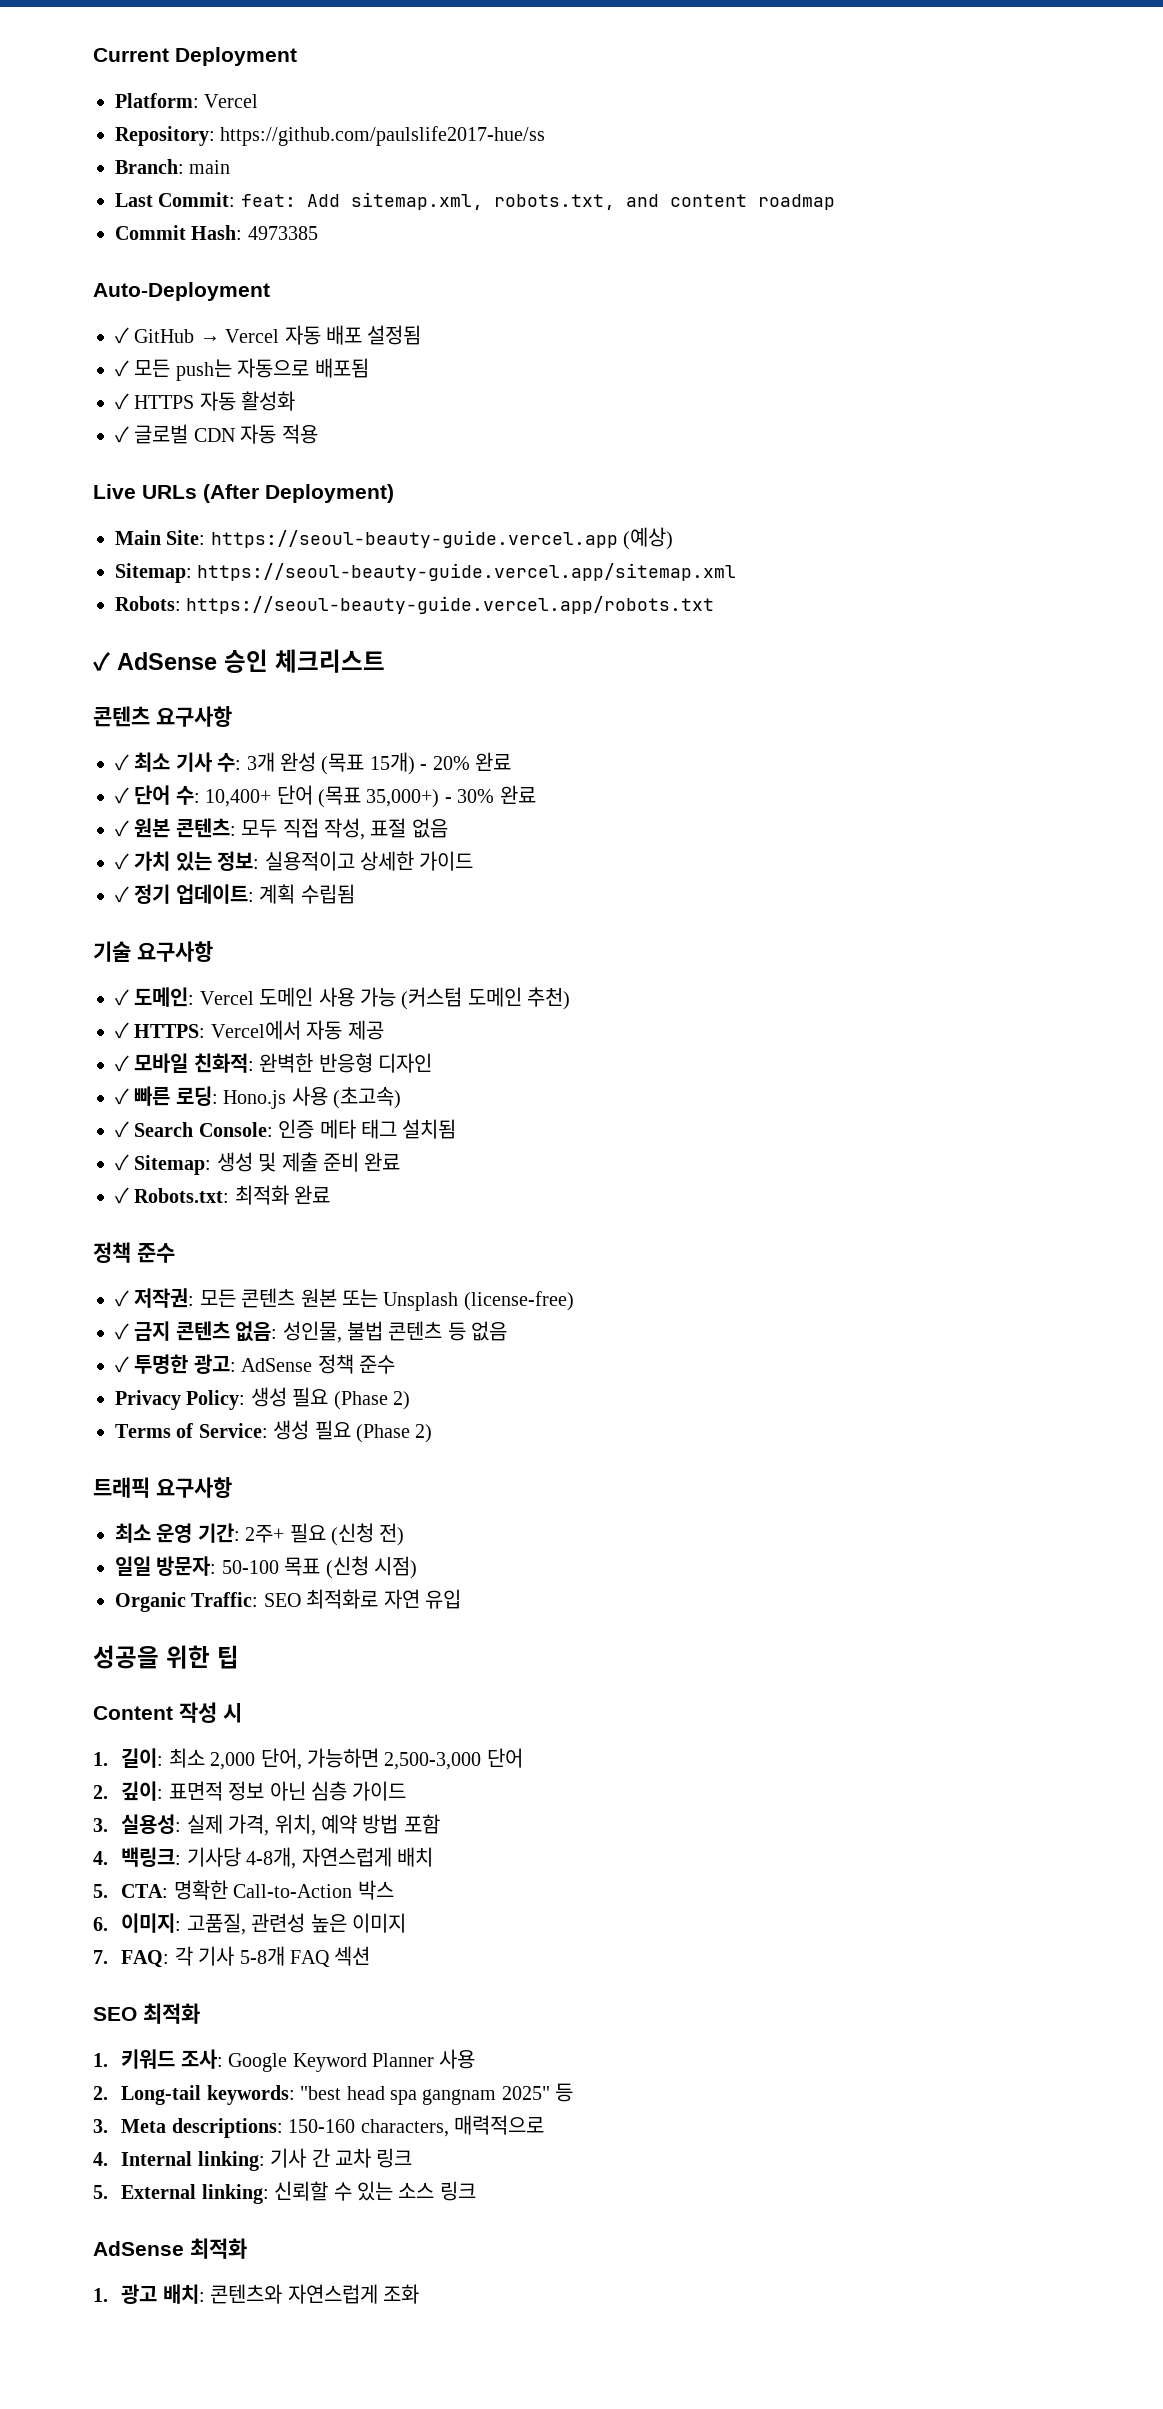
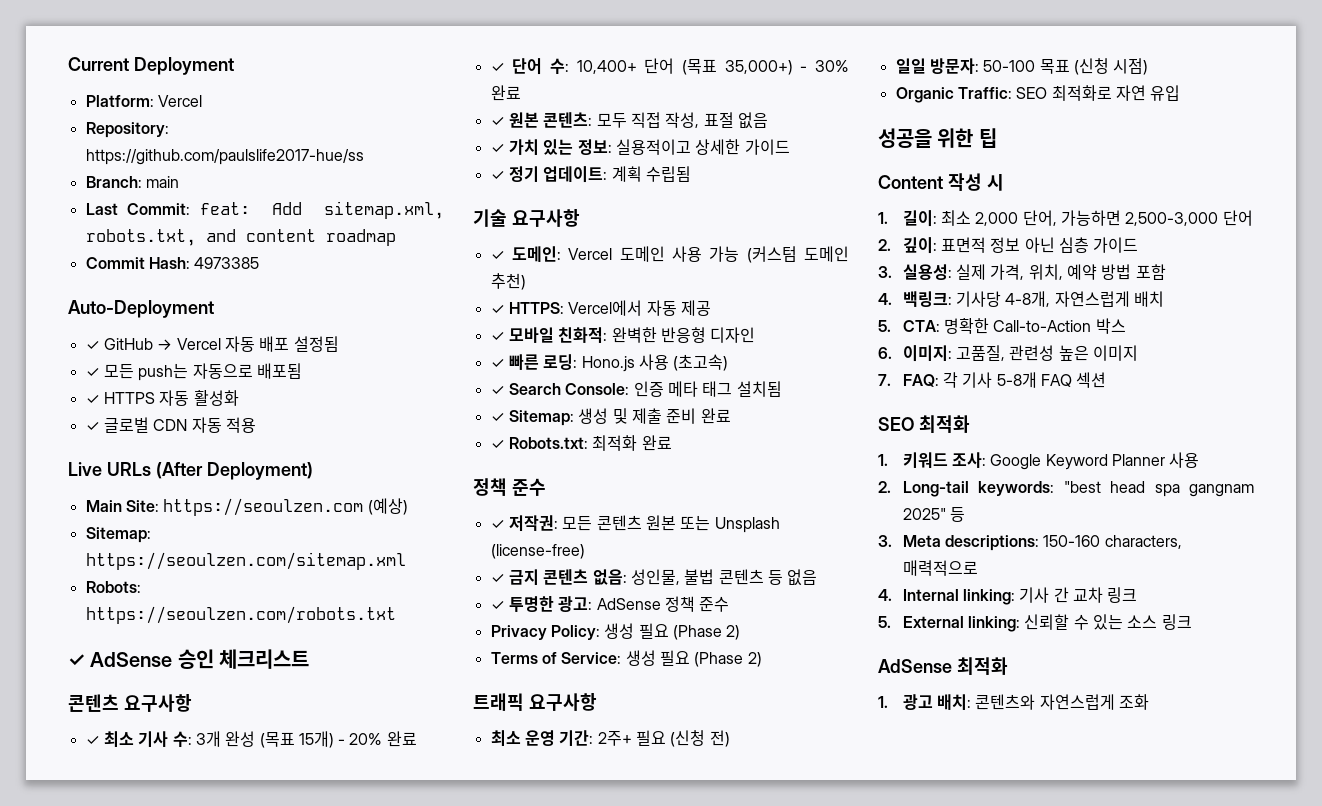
- Main Site: https://seoul-beauty-guide.vercel.app (예상)
+ Main Site: https://seoulzen.com (예상)
- Sitemap: https://seoul-beauty-guide.vercel.app/sitemap.xml
+ Sitemap: https://seoulzen.com/sitemap.xml
- Robots: https://seoul-beauty-guide.vercel.app/robots.txt
+ Robots: https://seoulzen.com/robots.txt

